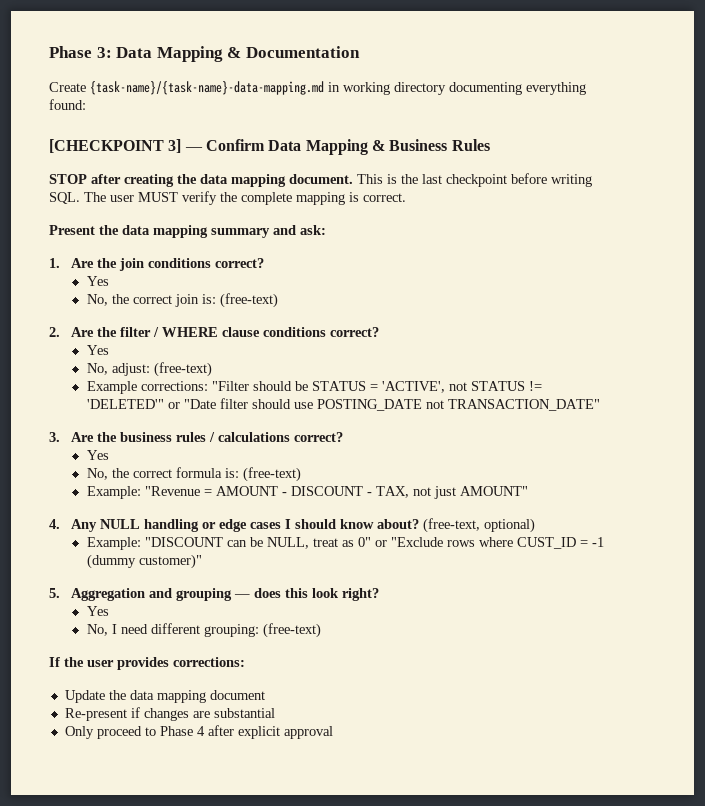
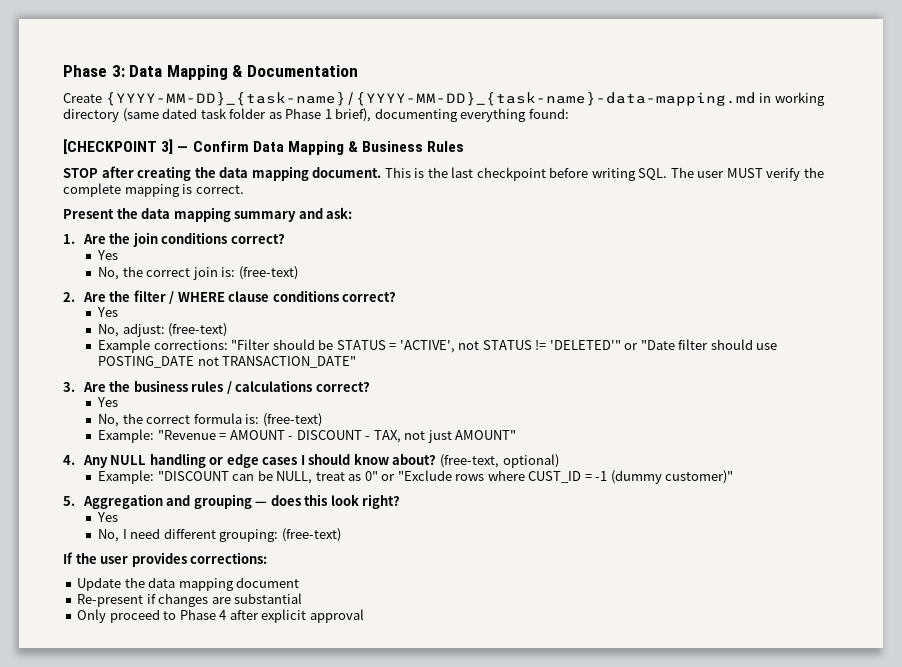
- Create {task-name}/{task-name}-data-mapping.md in working directory documenting everything found:
+ Create {YYYY-MM-DD}_{task-name}/{YYYY-MM-DD}_{task-name}-data-mapping.md in working directory (same dated task folder as Phase 1 brief), documenting everything found:

